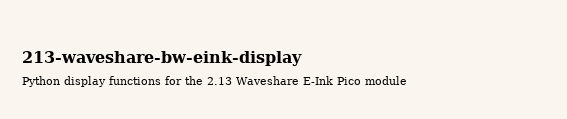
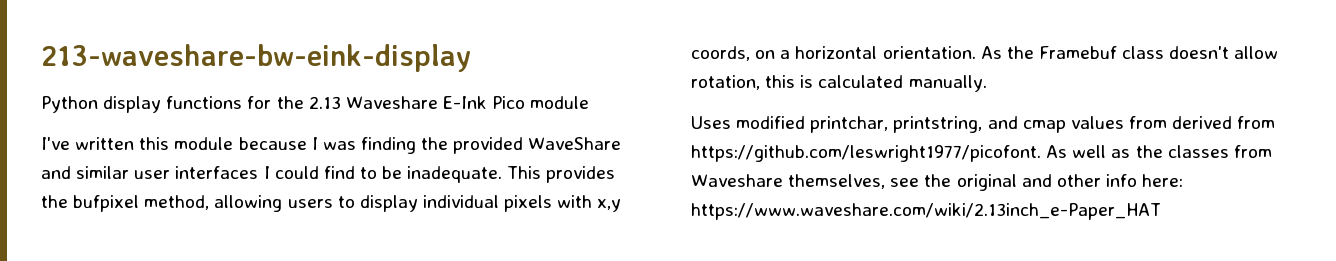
+ I've written this module because I was finding the provided WaveShare and similar user interfaces I could find to be inadequate. This provides the bufpixel method, allowing users to display individual pixels with x,y coords, on a horizontal orientation. As the Framebuf class doesn't allow rotation, this is calculated manually.
+ Uses modified printchar, printstring, and cmap values from derived from https://github.com/leswright1977/picofont. As well as the classes from Waveshare themselves, see the original and other info here: https://www.waveshare.com/wiki/2.13inch_e-Paper_HAT

